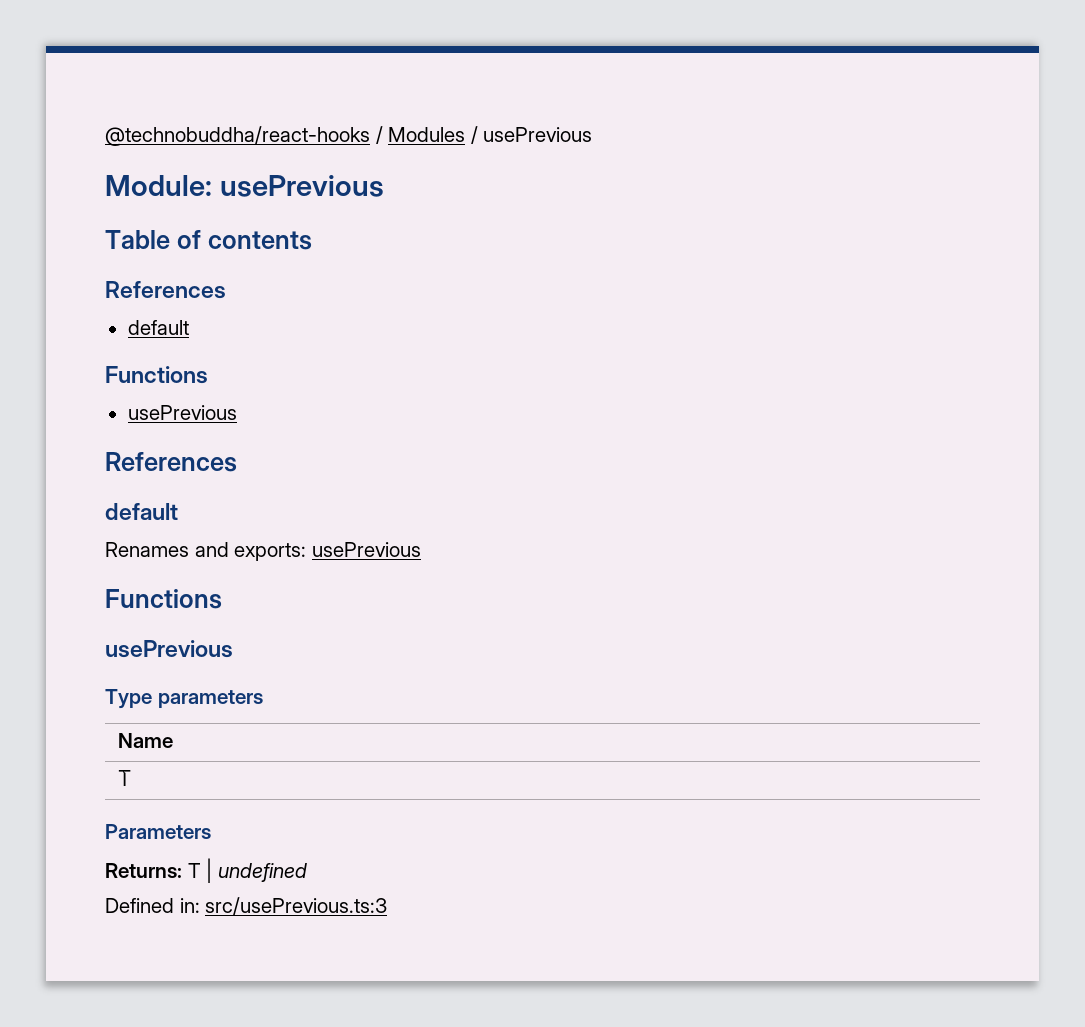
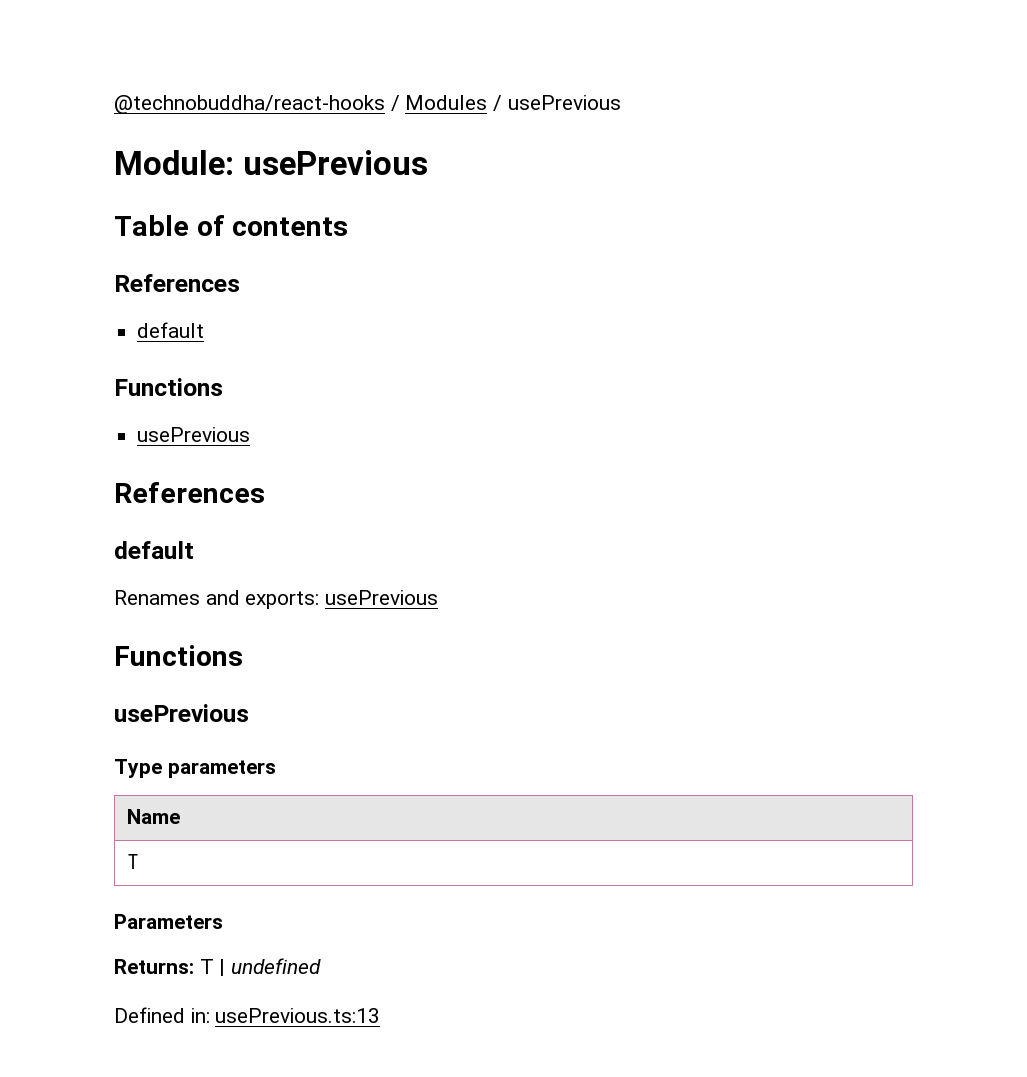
- Defined in: src/usePrevious.ts:3
+ Defined in: usePrevious.ts:13

